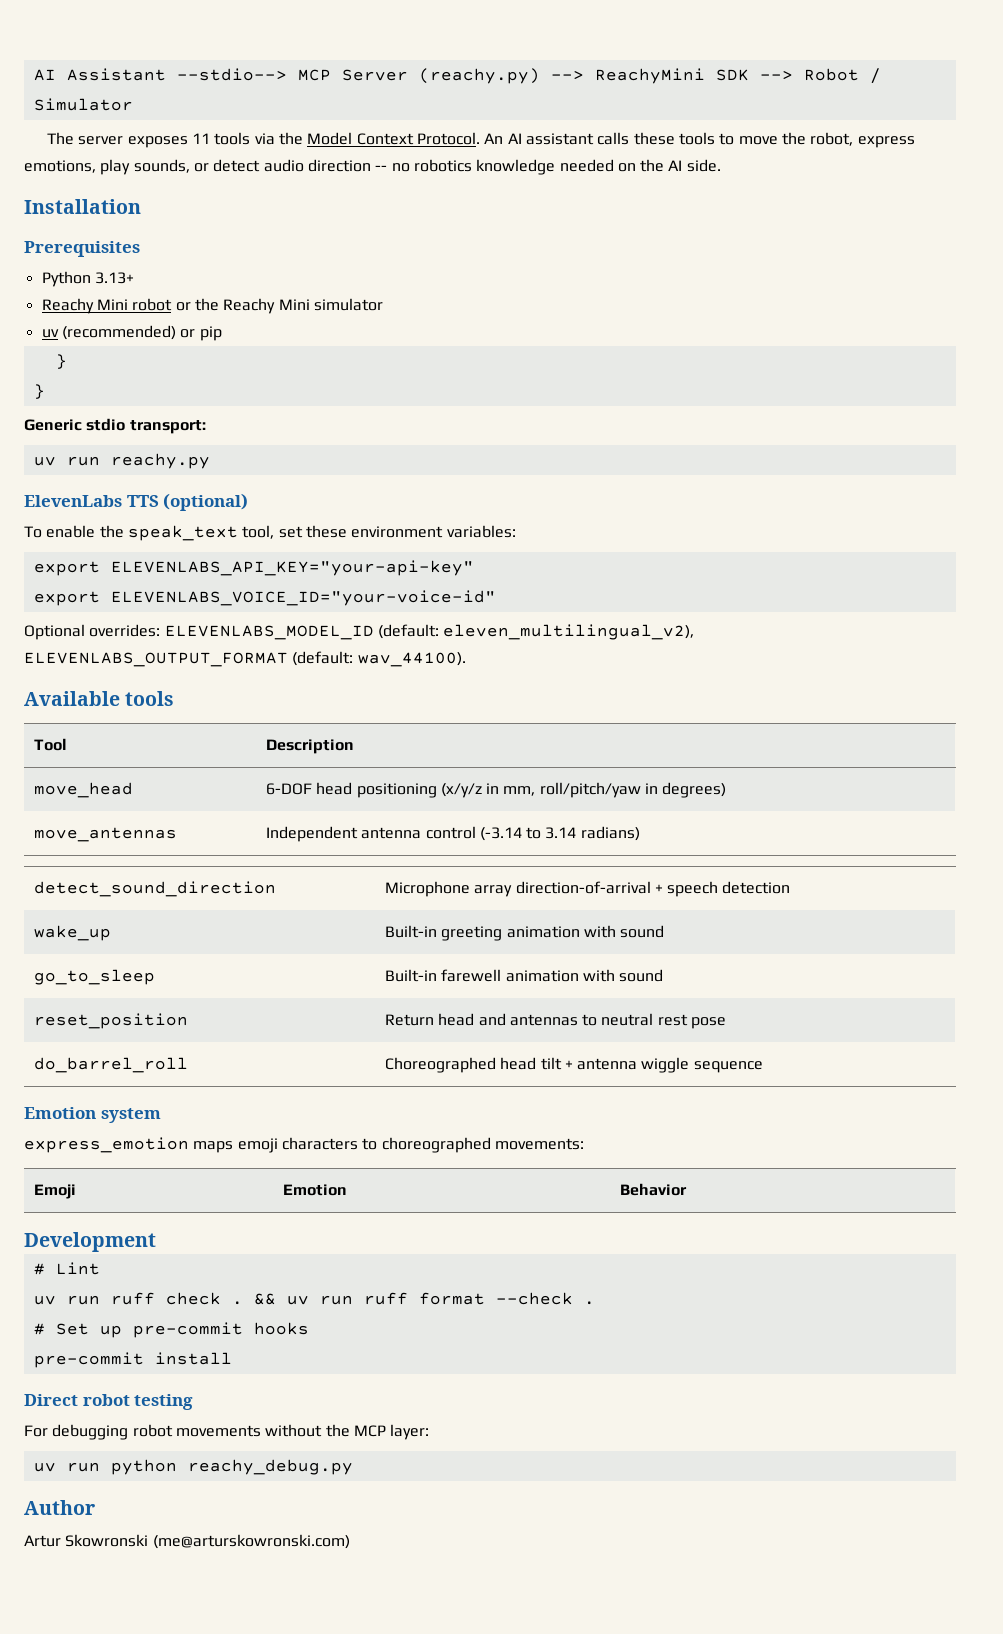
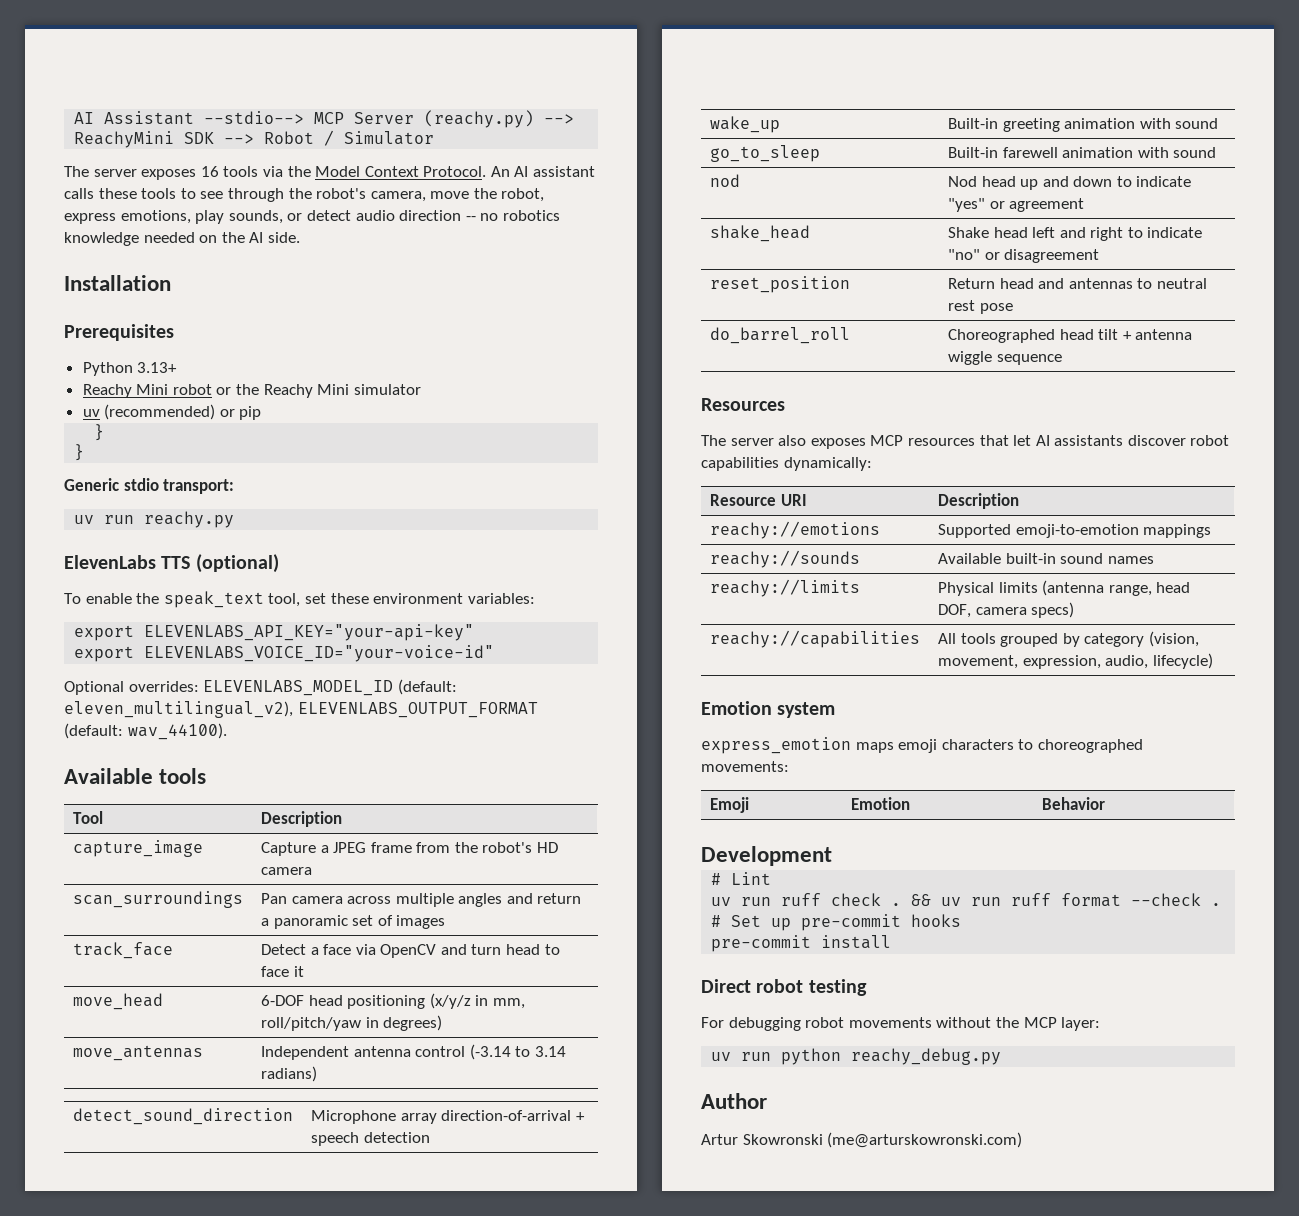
- The server exposes 11 tools via the Model Context Protocol.
+ The server exposes 16 tools via the Model Context Protocol.
- An AI assistant calls these tools to move the robot, express emotions, play sounds, or detect audio direction -- no robotics knowledge needed on the AI side.
+ An AI assistant calls these tools to see through the robot's camera, move the robot, express emotions, play sounds, or detect audio direction -- no robotics knowledge needed on the AI side.
+ capture_image | Capture a JPEG frame from the robot's HD camera
+ scan_surroundings | Pan camera across multiple angles and return a panoramic set of images
+ track_face | Detect a face via OpenCV and turn head to face it
+ nod | Nod head up and down to indicate "yes" or agreement
+ shake_head | Shake head left and right to indicate "no" or disagreement
+ Resources
+ The server also exposes MCP resources that let AI assistants discover robot capabilities dynamically:
+ Resource URI | Description
+ reachy://emotions | Supported emoji-to-emotion mappings
+ reachy://sounds | Available built-in sound names
+ reachy://limits | Physical limits (antenna range, head DOF, camera specs)
+ reachy://capabilities | All tools grouped by category (vision, movement, expression, audio, lifecycle)

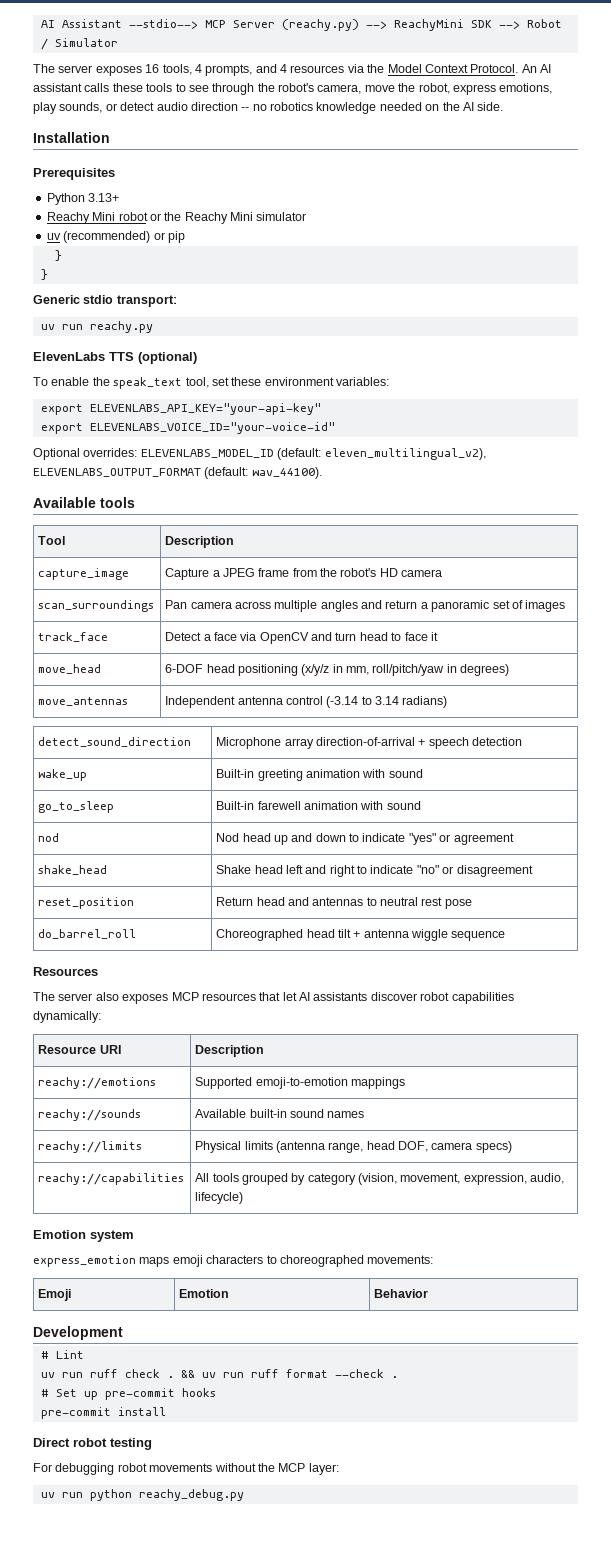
- The server exposes 16 tools via the Model Context Protocol.
+ The server exposes 16 tools, 4 prompts, and 4 resources via the Model Context Protocol.
- Author
- Artur Skowronski (me@arturskowronski.com)

